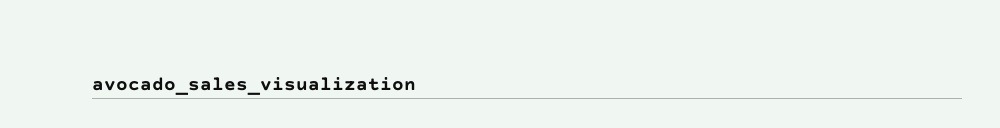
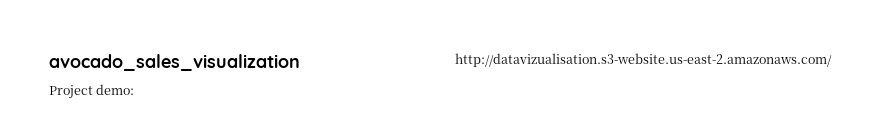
+ Project demo: http://datavizualisation.s3-website.us-east-2.amazonaws.com/

